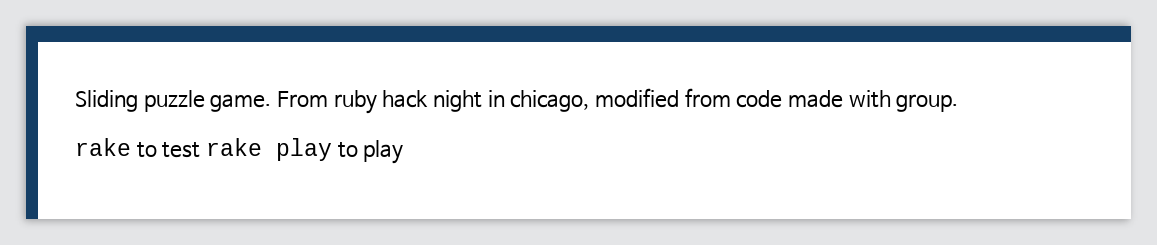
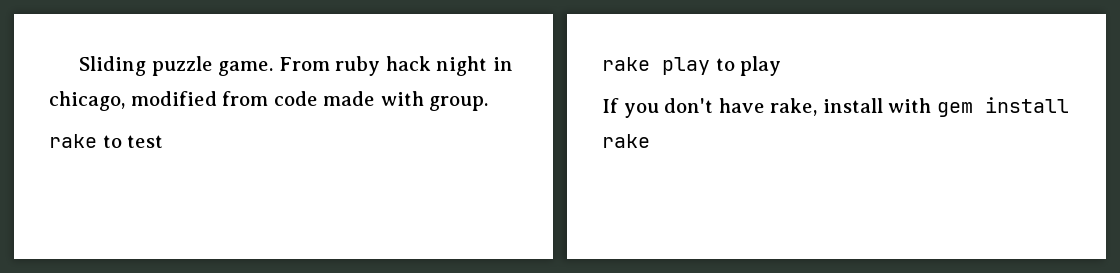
- rake to test rake play to play
+ rake to test
+ rake play to play
+ If you don't have rake, install with gem install rake

